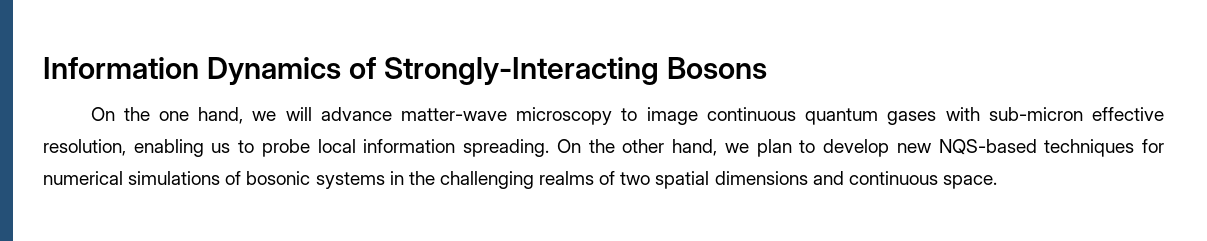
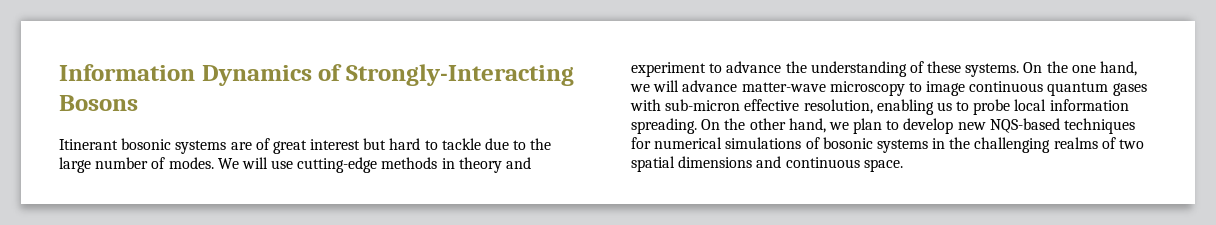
+ Itinerant bosonic systems are of great interest but hard to tackle due to the large number of modes. We will use cutting-edge methods in theory and experiment to advance the understanding of these systems.

